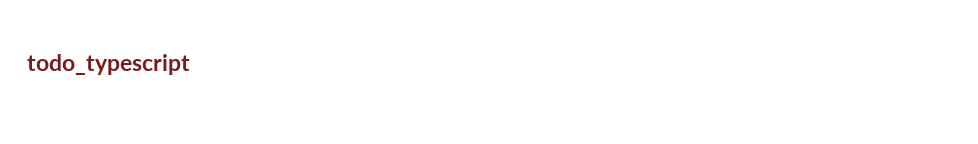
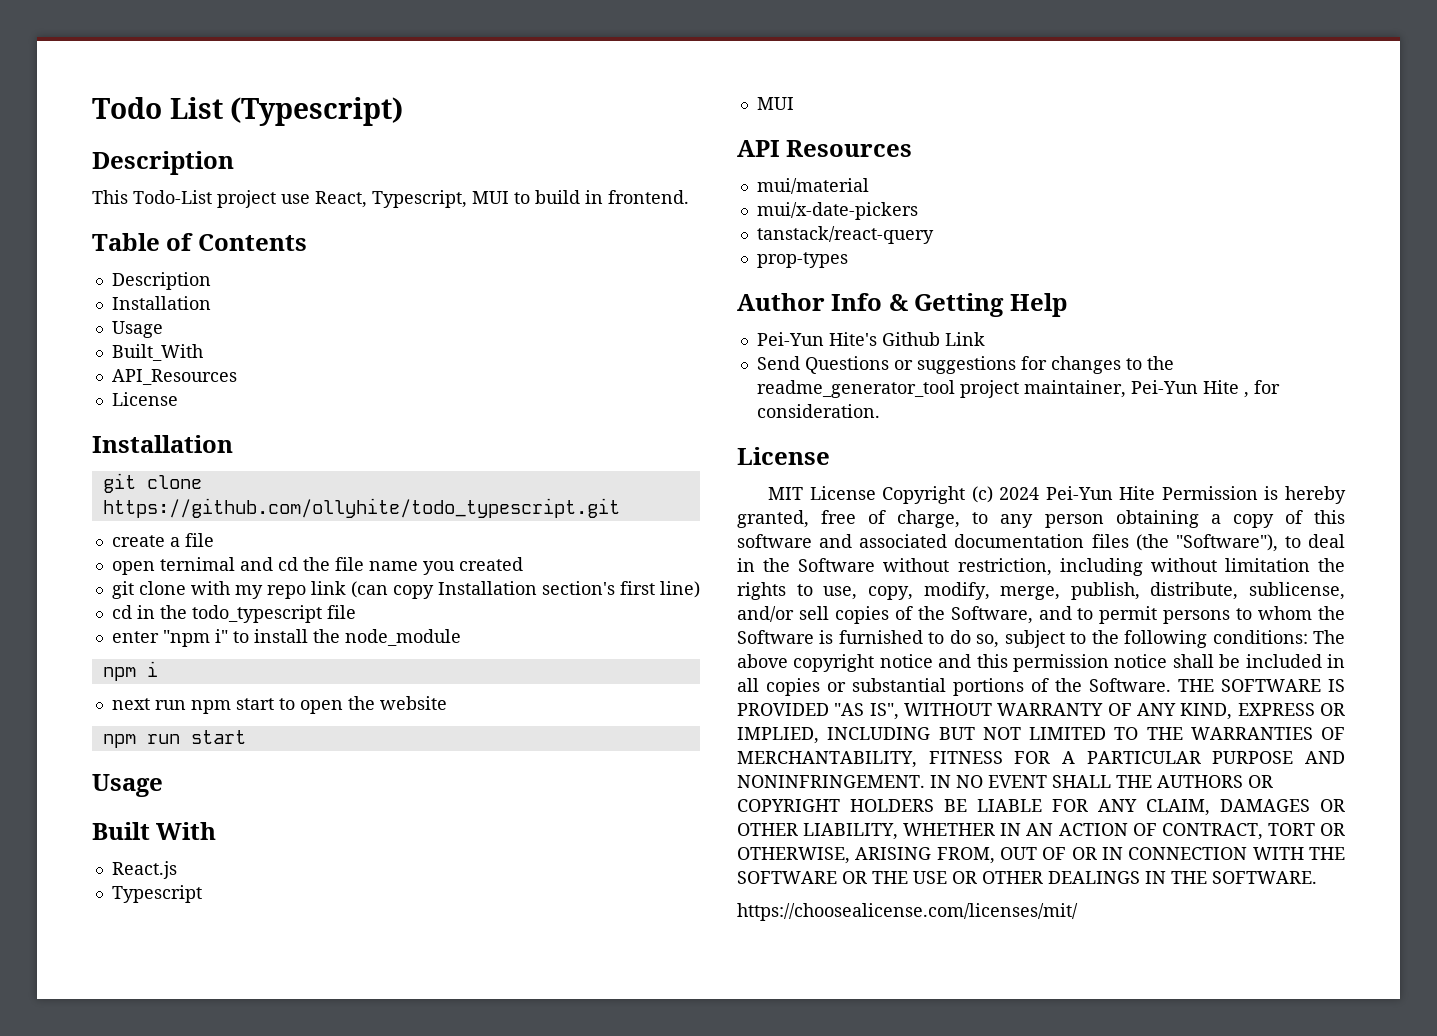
- todo_typescript
+ Todo List (Typescript)
+ Description
+ This Todo-List project use React, Typescript, MUI to build in frontend.
+ Table of Contents
+ Description
+ Installation
+ Usage
+ Built_With
+ API_Resources
+ License
+ Installation
+ git clone https://github.com/ollyhite/todo_typescript.git
+ create a file
+ open ternimal and cd the file name you created
+ git clone with my repo link (can copy Installation section's first line)
+ cd in the todo_typescript file
+ enter "npm i" to install the node_module
+ npm i
+ next run npm start to open the website
+ npm run start
+ Usage
+ Built With
+ React.js
+ Typescript
+ MUI
+ API Resources
+ mui/material
+ mui/x-date-pickers
+ tanstack/react-query
+ prop-types
+ Author Info & Getting Help
+ Pei-Yun Hite's Github Link
+ Send Questions or suggestions for changes to the readme_generator_tool project maintainer, Pei-Yun Hite , for consideration.
+ License
+ MIT License Copyright (c) 2024 Pei-Yun Hite Permission is hereby granted, free of charge, to any person obtaining a copy of this software and associated documentation files (the "Software"), to deal in the Software without restriction, including without limitation the rights to use, copy, modify, merge, publish, distribute, sublicense, and/or sell copies of the Software, and to permit persons to whom the Software is furnished to do so, subject to the following conditions: The above copyright notice and this permission notice shall be included in all copies or substantial portions of the Software. THE SOFTWARE IS PROVIDED "AS IS", WITHOUT WARRANTY OF ANY KIND, EXPRESS OR IMPLIED, INCLUDING BUT NOT LIMITED TO THE WARRANTIES OF MERCHANTABILITY, FITNESS FOR A PARTICULAR PURPOSE AND NONINFRINGEMENT. IN NO EVENT SHALL THE AUTHORS OR COPYRIGHT HOLDERS BE LIABLE FOR ANY CLAIM, DAMAGES OR OTHER LIABILITY, WHETHER IN AN ACTION OF CONTRACT, TORT OR OTHERWISE, ARISING FROM, OUT OF OR IN CONNECTION WITH THE SOFTWARE OR THE USE OR OTHER DEALINGS IN THE SOFTWARE.
+ https://choosealicense.com/licenses/mit/

